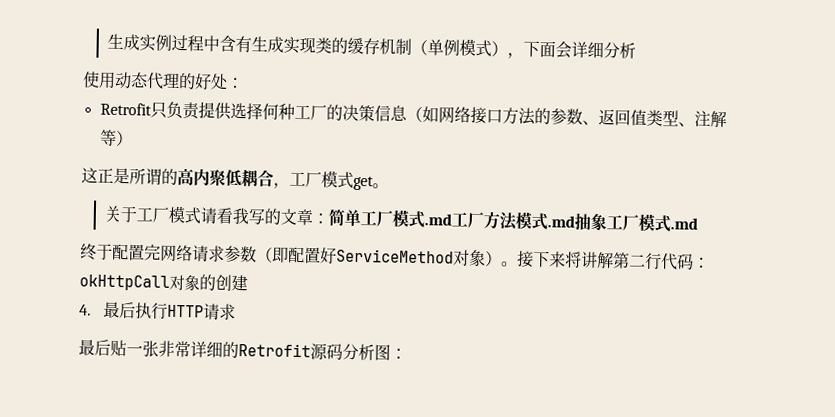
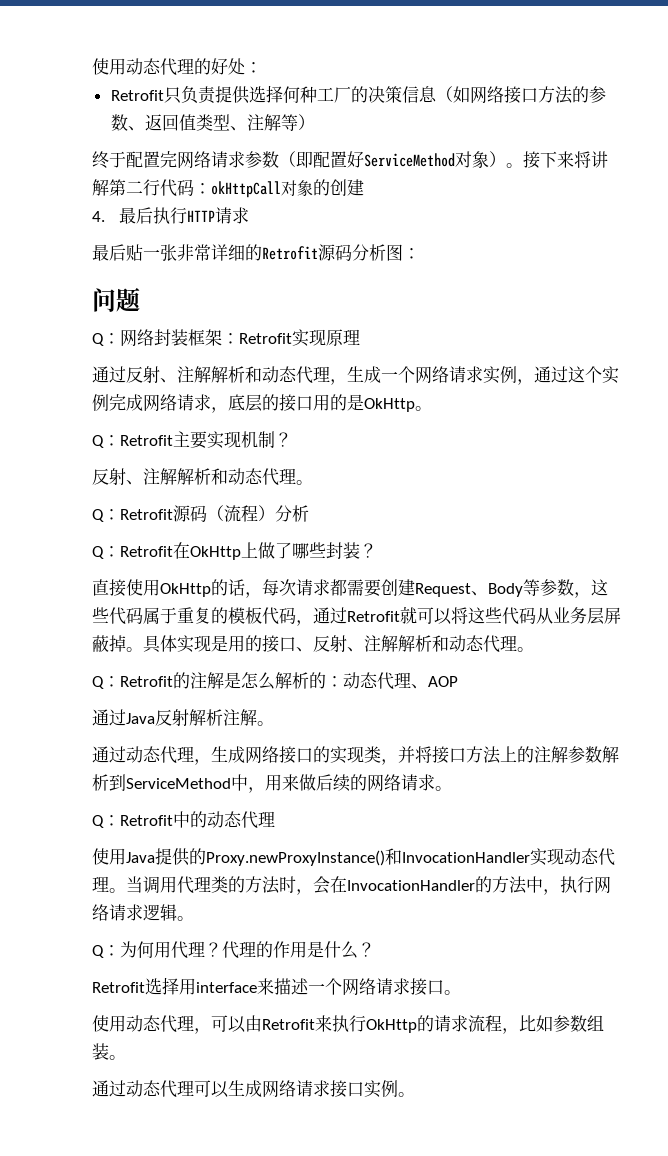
- 生成实例过程中含有生成实现类的缓存机制（单例模式），下面会详细分析
- 这正是所谓的高内聚低耦合，工厂模式get。
- 关于工厂模式请看我写的文章：简单工厂模式.md工厂方法模式.md抽象工厂模式.md
+ 问题
+ Q：网络封装框架：Retrofit实现原理
+ 通过反射、注解解析和动态代理，生成一个网络请求实例，通过这个实例完成网络请求，底层的接口用的是OkHttp。
+ Q：Retrofit主要实现机制？
+ 反射、注解解析和动态代理。
+ Q：Retrofit源码（流程）分析
+ Q：Retrofit在OkHttp上做了哪些封装？
+ 直接使用OkHttp的话，每次请求都需要创建Request、Body等参数，这些代码属于重复的模板代码，通过Retrofit就可以将这些代码从业务层屏蔽掉。具体实现是用的接口、反射、注解解析和动态代理。
+ Q：Retrofit的注解是怎么解析的：动态代理、AOP
+ 通过Java反射解析注解。
+ 通过动态代理，生成网络接口的实现类，并将接口方法上的注解参数解析到ServiceMethod中，用来做后续的网络请求。
+ Q：Retrofit中的动态代理
+ 使用Java提供的Proxy.newProxyInstance()和InvocationHandler实现动态代理。当调用代理类的方法时，会在InvocationHandler的方法中，执行网络请求逻辑。
+ Q：为何用代理？代理的作用是什么？
+ Retrofit选择用interface来描述一个网络请求接口。
+ 使用动态代理，可以由Retrofit来执行OkHttp的请求流程，比如参数组装。
+ 通过动态代理可以生成网络请求接口实例。

